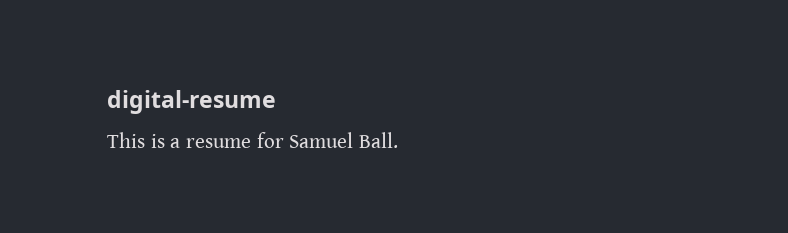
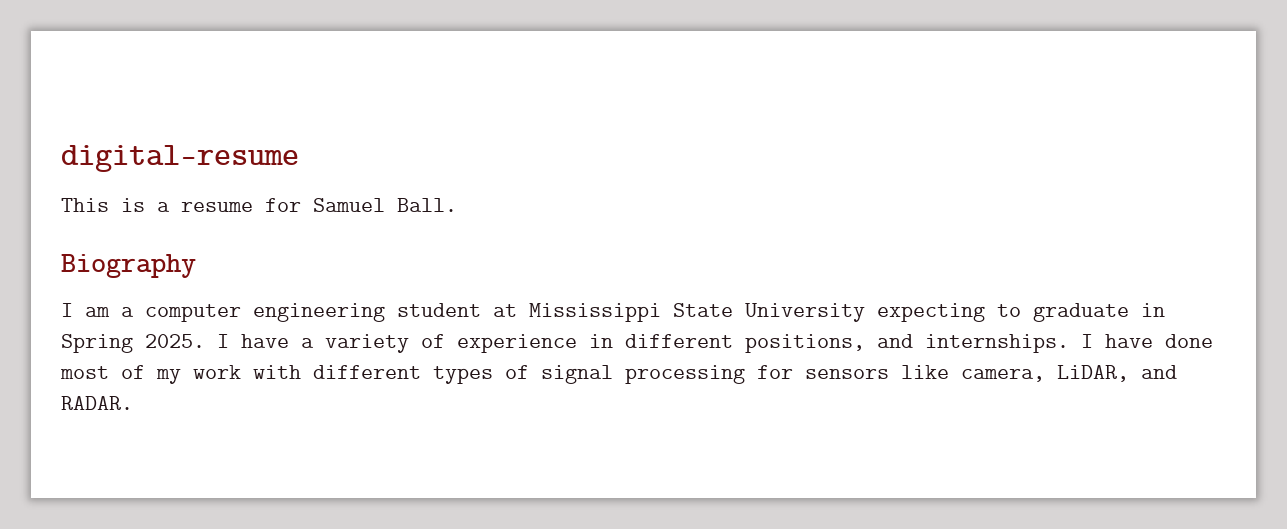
+ Biography
+ I am a computer engineering student at Mississippi State University expecting to graduate in Spring 2025. I have a variety of experience in different positions, and internships. I have done most of my work with different types of signal processing for sensors like camera, LiDAR, and RADAR.

